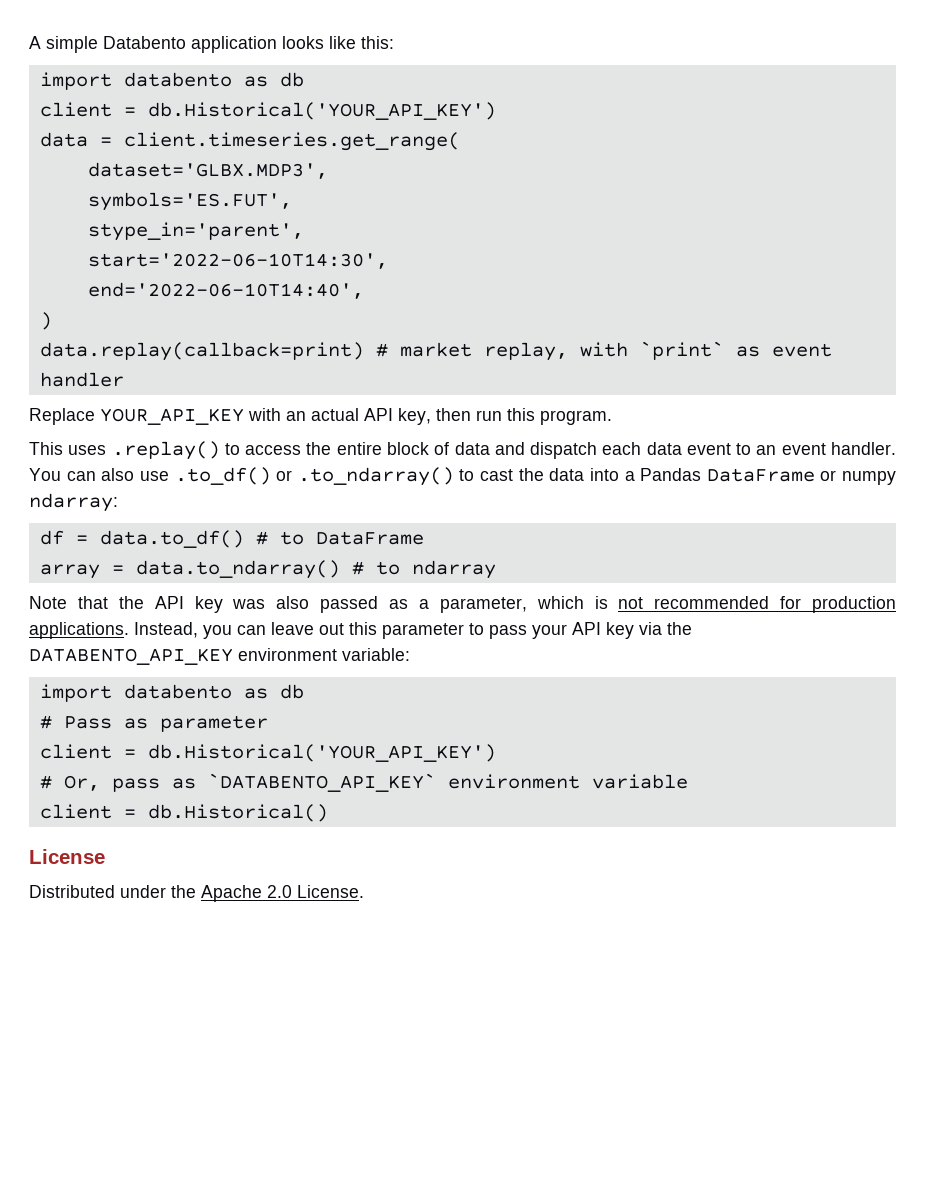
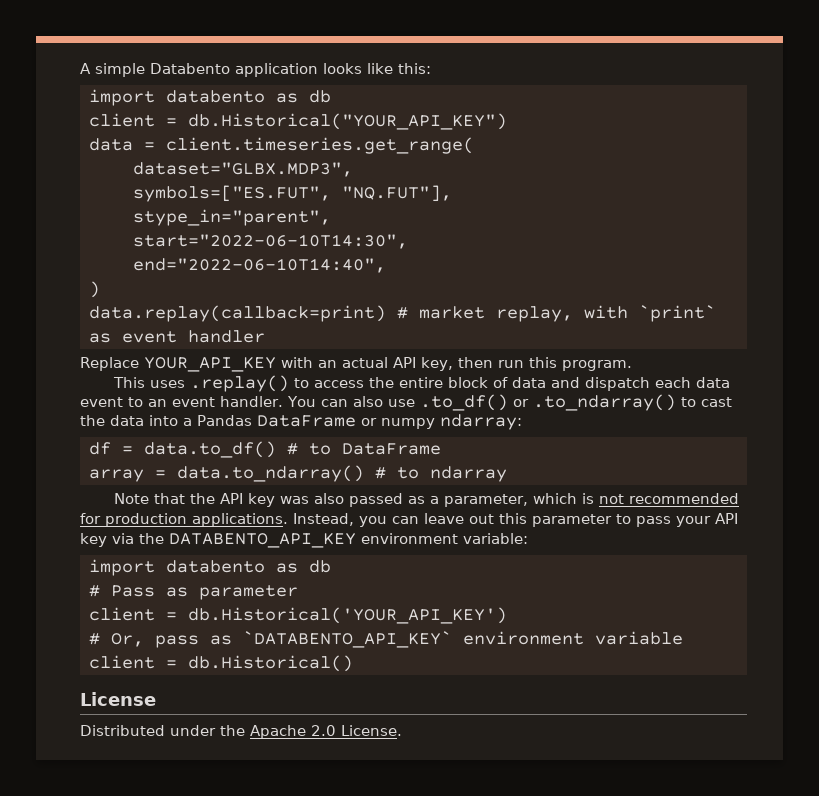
  A simple Databento application looks like this:
  import databento as db
- client = db.Historical('YOUR_API_KEY')
+ client = db.Historical("YOUR_API_KEY")
- dataset='GLBX.MDP3',
- symbols='ES.FUT',
- stype_in='parent',
- start='2022-06-10T14:30',
- end='2022-06-10T14:40',
+ dataset="GLBX.MDP3",
+ symbols=["ES.FUT", "NQ.FUT"],
+ stype_in="parent",
+ start="2022-06-10T14:30",
+ end="2022-06-10T14:40",

